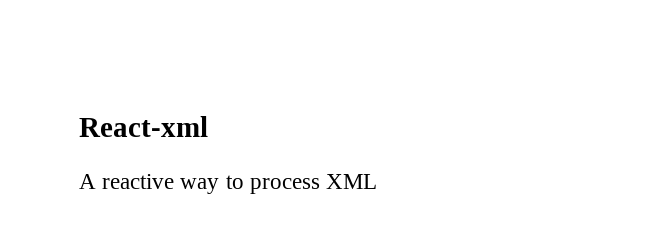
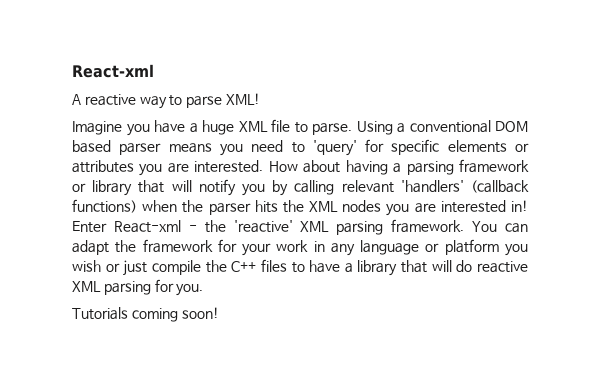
- A reactive way to process XML
+ A reactive way to parse XML!
+ Imagine you have a huge XML file to parse. Using a conventional DOM based parser means you need to 'query' for specific elements or attributes you are interested. How about having a parsing framework or library that will notify you by calling relevant 'handlers' (callback functions) when the parser hits the XML nodes you are interested in! Enter React-xml - the 'reactive' XML parsing framework. You can adapt the framework for your work in any language or platform you wish or just compile the C++ files to have a library that will do reactive XML parsing for you.
+ Tutorials coming soon!

